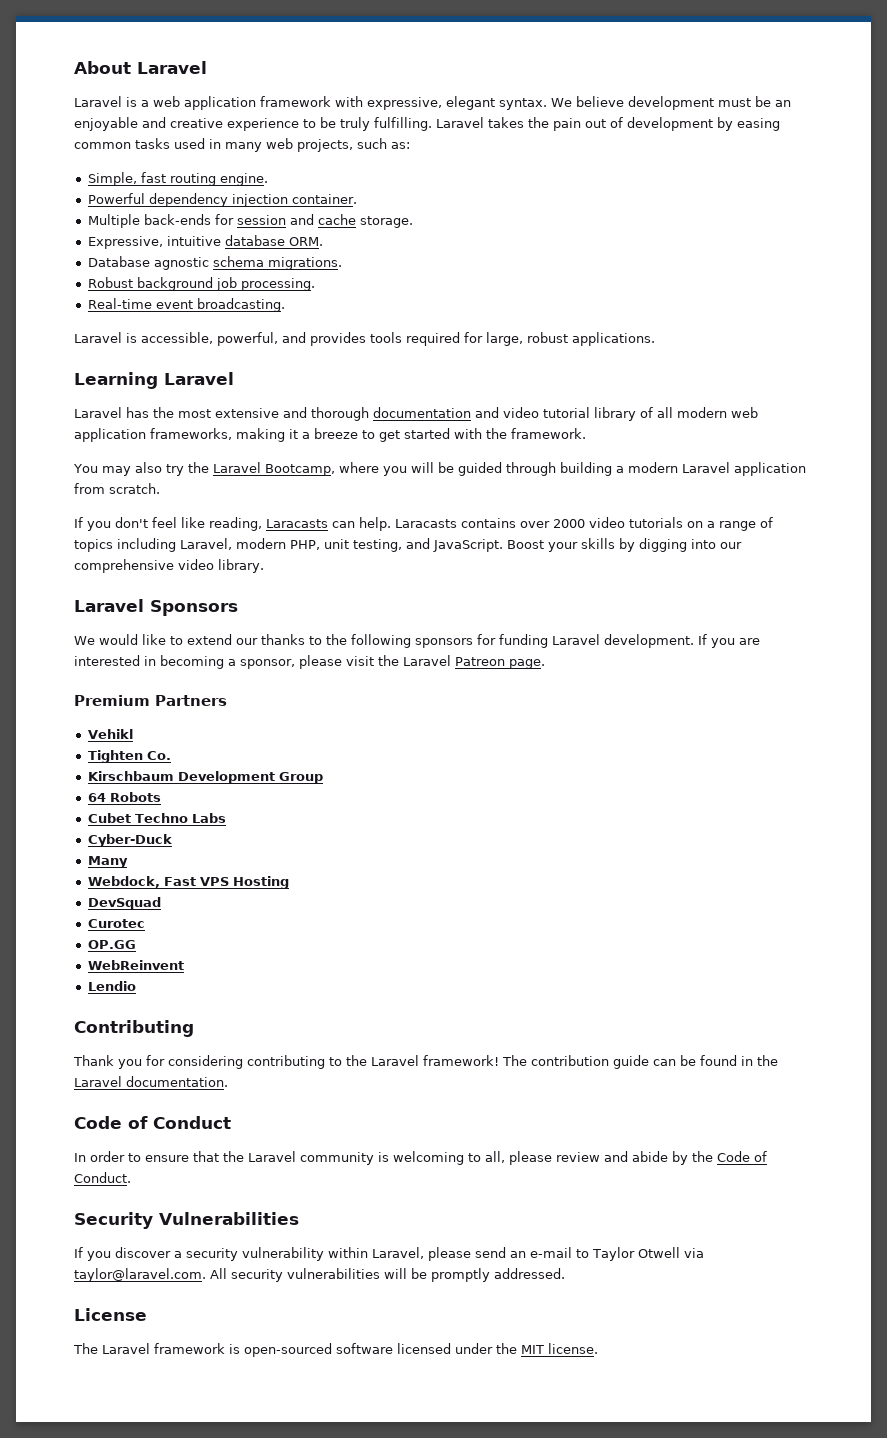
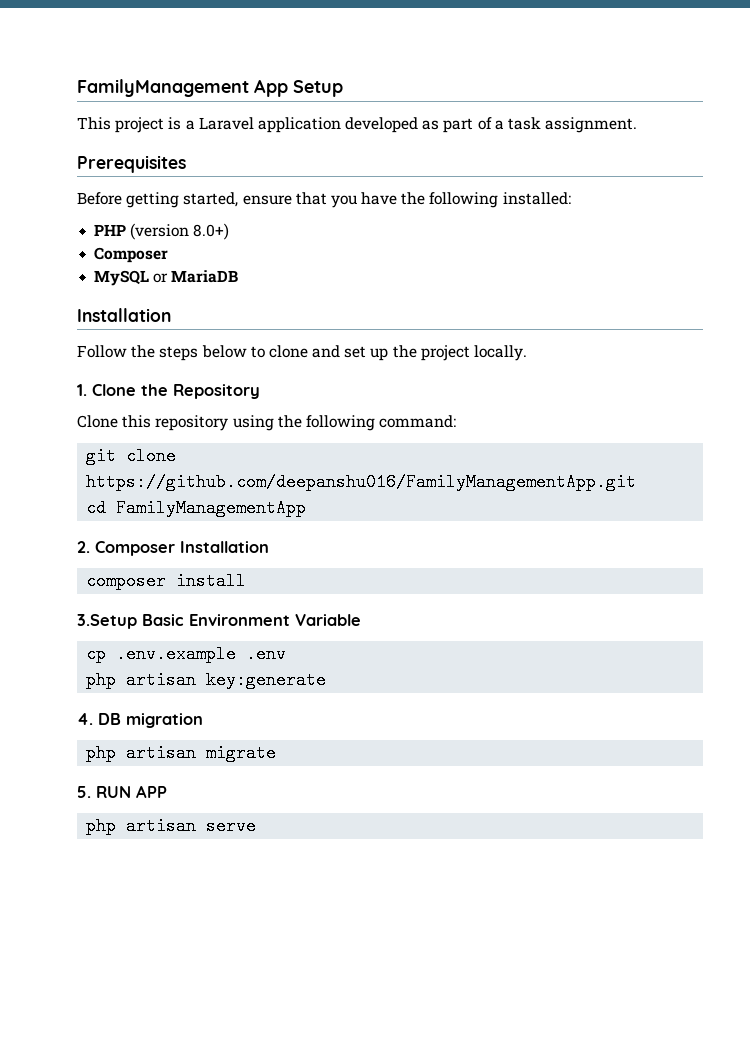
- About Laravel
- Laravel is a web application framework with expressive, elegant syntax. We believe development must be an enjoyable and creative experience to be truly fulfilling. Laravel takes the pain out of development by easing common tasks used in many web projects, such as:
- Simple, fast routing engine.
- Powerful dependency injection container.
- Multiple back-ends for session and cache storage.
- Expressive, intuitive database ORM.
- Database agnostic schema migrations.
- Robust background job processing.
- Real-time event broadcasting.
- Laravel is accessible, powerful, and provides tools required for large, robust applications.
- Learning Laravel
- Laravel has the most extensive and thorough documentation and video tutorial library of all modern web application frameworks, making it a breeze to get started with the framework.
- You may also try the Laravel Bootcamp, where you will be guided through building a modern Laravel application from scratch.
- If you don't feel like reading, Laracasts can help. Laracasts contains over 2000 video tutorials on a range of topics including Laravel, modern PHP, unit testing, and JavaScript. Boost your skills by digging into our comprehensive video library.
- Laravel Sponsors
- We would like to extend our thanks to the following sponsors for funding Laravel development. If you are interested in becoming a sponsor, please visit the Laravel Patreon page.
- Premium Partners
- Vehikl
- Tighten Co.
- Kirschbaum Development Group
- 64 Robots
- Cubet Techno Labs
- Cyber-Duck
- Many
- Webdock, Fast VPS Hosting
- DevSquad
- Curotec
- OP.GG
- WebReinvent
- Lendio
- Contributing
- Thank you for considering contributing to the Laravel framework! The contribution guide can be found in the Laravel documentation.
- Code of Conduct
- In order to ensure that the Laravel community is welcoming to all, please review and abide by the Code of Conduct.
- Security Vulnerabilities
- If you discover a security vulnerability within Laravel, please send an e-mail to Taylor Otwell via taylor@laravel.com. All security vulnerabilities will be promptly addressed.
- License
- The Laravel framework is open-sourced software licensed under the MIT license.
+ FamilyManagement App Setup
+ This project is a Laravel application developed as part of a task assignment.
+ Prerequisites
+ Before getting started, ensure that you have the following installed:
+ PHP (version 8.0+)
+ Composer
+ MySQL or MariaDB
+ Installation
+ Follow the steps below to clone and set up the project locally.
+ 1. Clone the Repository
+ Clone this repository using the following command:
+ git clone https://github.com/deepanshu016/FamilyManagementApp.git
+ cd FamilyManagementApp
+ 2. Composer Installation
+ composer install
+ 3.Setup Basic Environment Variable
+ cp .env.example .env
+ php artisan key:generate
+ 4. DB migration
+ php artisan migrate
+ 5. RUN APP
+ php artisan serve

